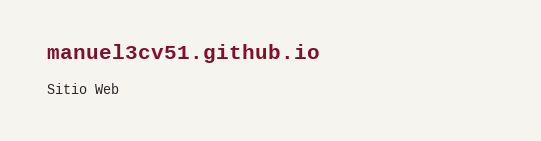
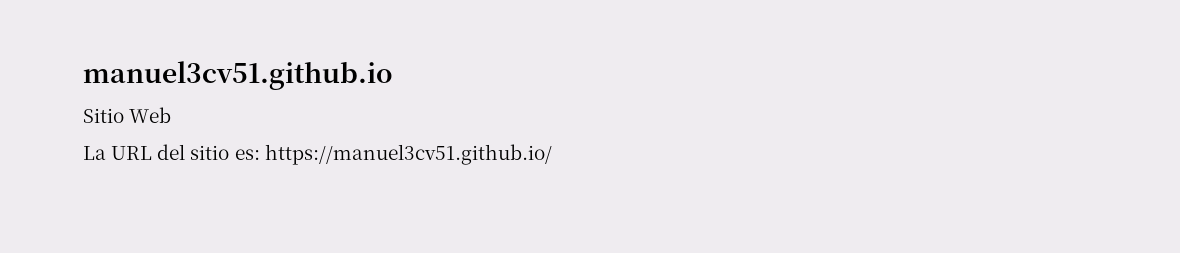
+ La URL del sitio es: https://manuel3cv51.github.io/

